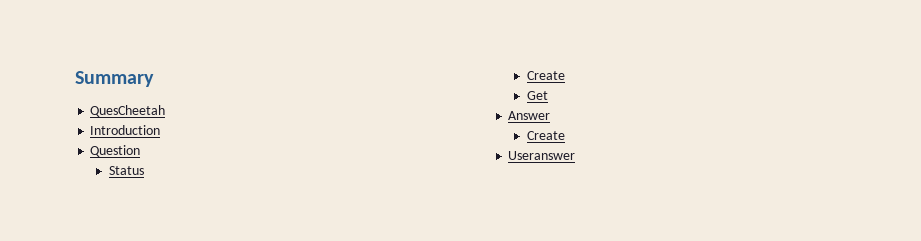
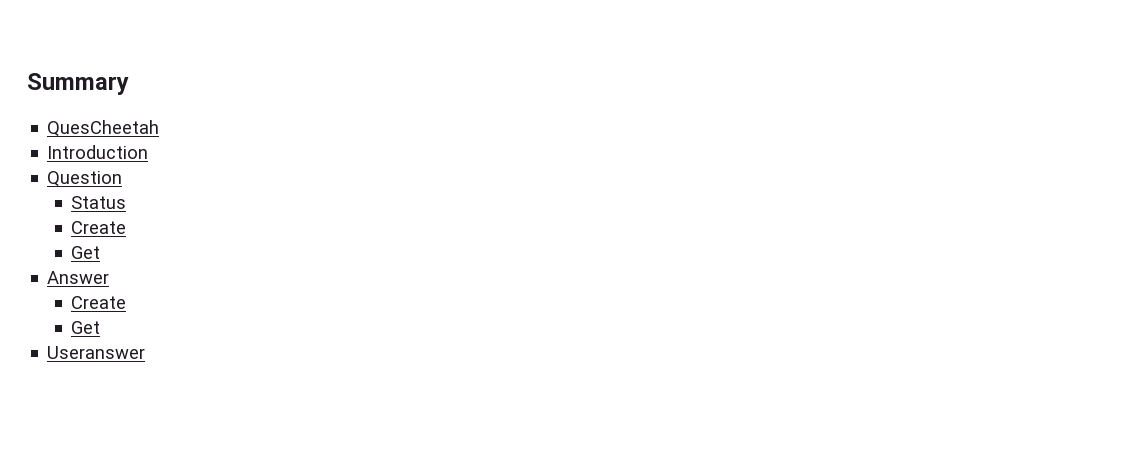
  Answer
  Create
+ Get

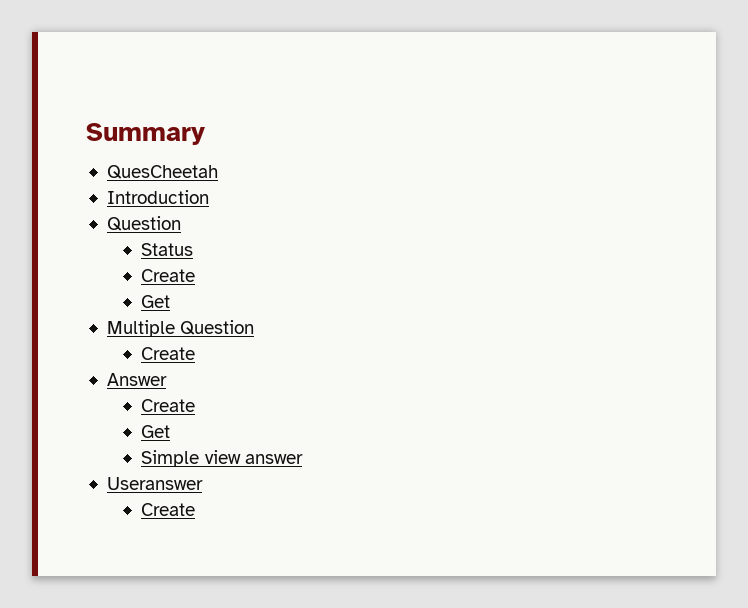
+ Multiple Question
+ Create
+ Simple view answer
  Useranswer
+ Create

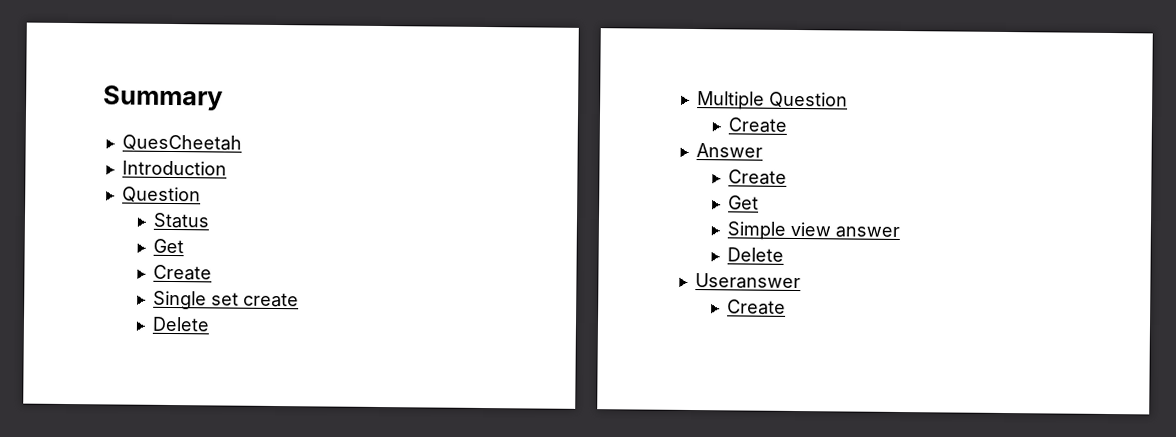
  Status
+ Get
  Create
- Get
+ Single set create
+ Delete
  Simple view answer
+ Delete

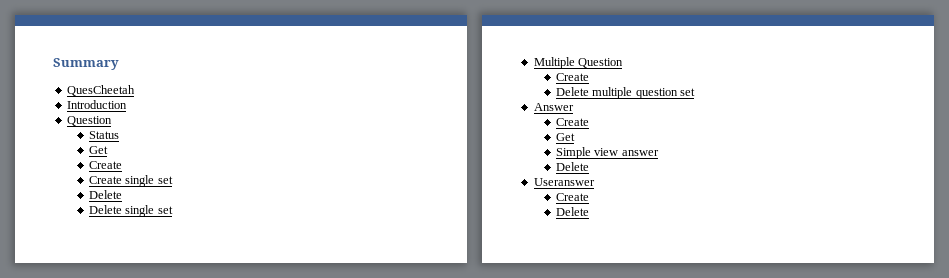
- Single set create
+ Create single set
  Delete
+ Delete single set
+ Delete multiple question set
  Useranswer
  Create
+ Delete

